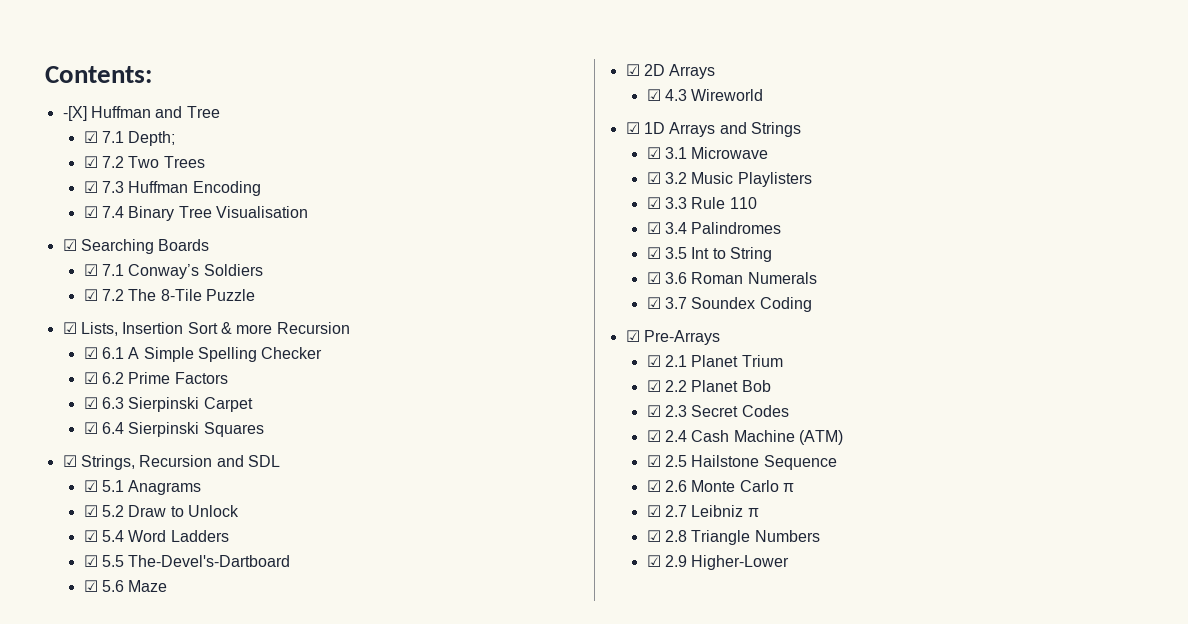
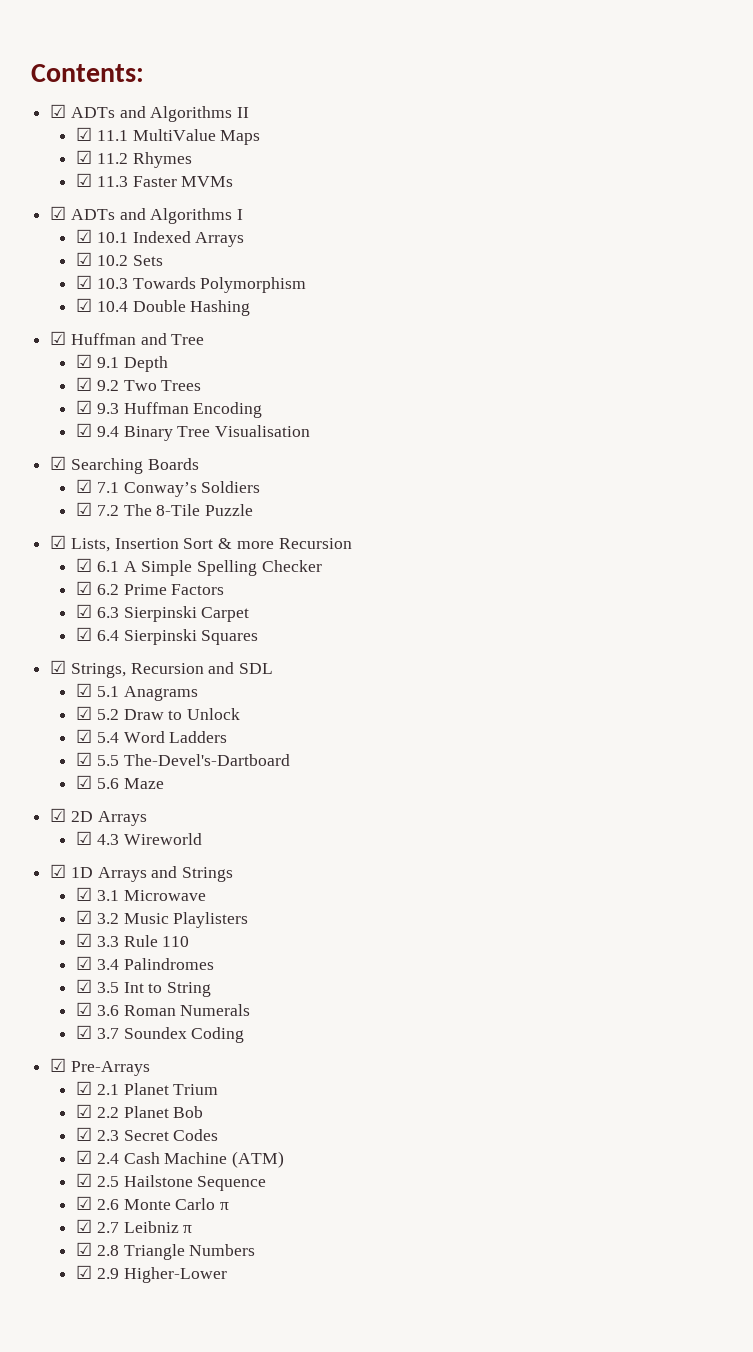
- -[X] Huffman and Tree
+ ☑ ADTs and Algorithms II
+ ☑ 11.1 MultiValue Maps
+ ☑ 11.2 Rhymes
+ ☑ 11.3 Faster MVMs
+ ☑ ADTs and Algorithms I
+ ☑ 10.1 Indexed Arrays
+ ☑ 10.2 Sets
+ ☑ 10.3 Towards Polymorphism
+ ☑ 10.4 Double Hashing
+ ☑ Huffman and Tree
- ☑ 7.1 Depth;
- ☑ 7.2 Two Trees
+ ☑ 9.1 Depth
+ ☑ 9.2 Two Trees
- ☑ 7.3 Huffman Encoding
+ ☑ 9.3 Huffman Encoding
- ☑ 7.4 Binary Tree Visualisation
+ ☑ 9.4 Binary Tree Visualisation

